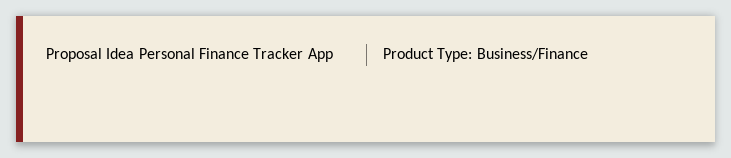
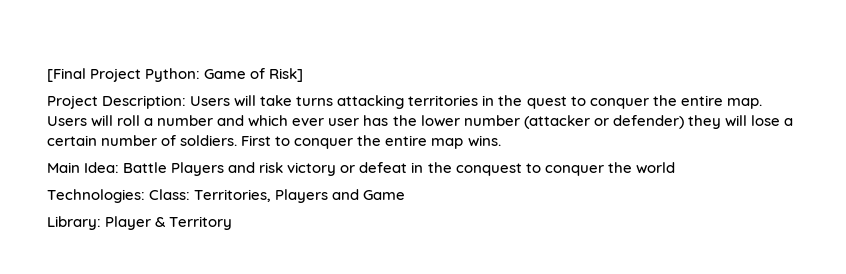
- Proposal Idea Personal Finance Tracker App Product Type: Business/Finance
+ [Final Project Python: Game of Risk]
+ Project Description: Users will take turns attacking territories in the quest to conquer the entire map. Users will roll a number and which ever user has the lower number (attacker or defender) they will lose a certain number of soldiers. First to conquer the entire map wins.
+ Main Idea: Battle Players and risk victory or defeat in the conquest to conquer the world
+ Technologies: Class: Territories, Players and Game
+ Library: Player & Territory

